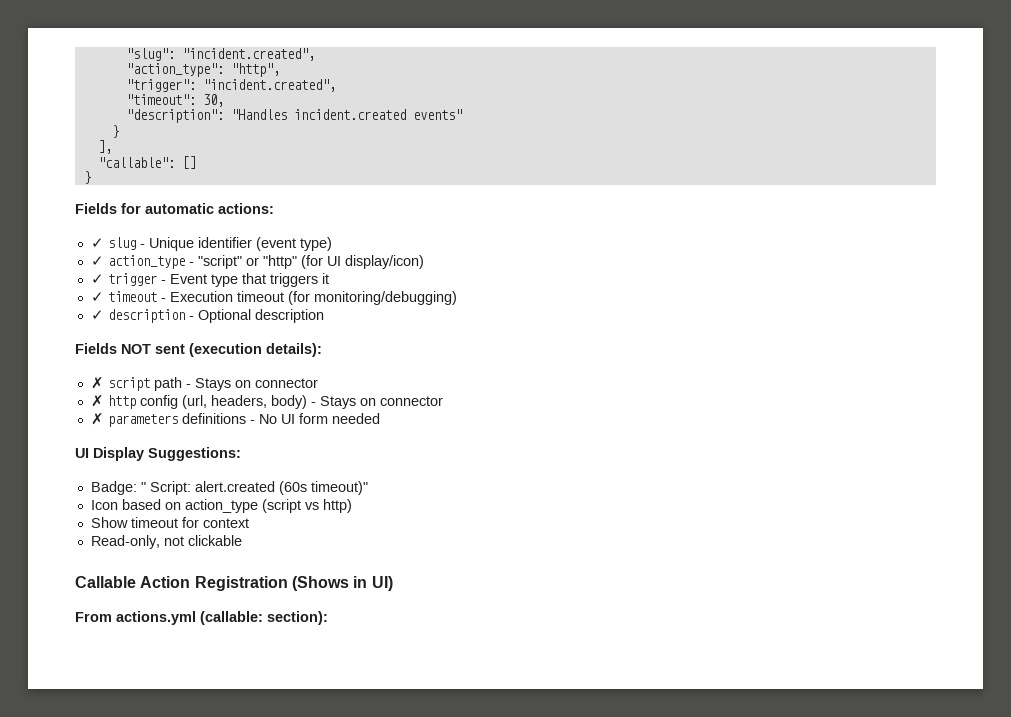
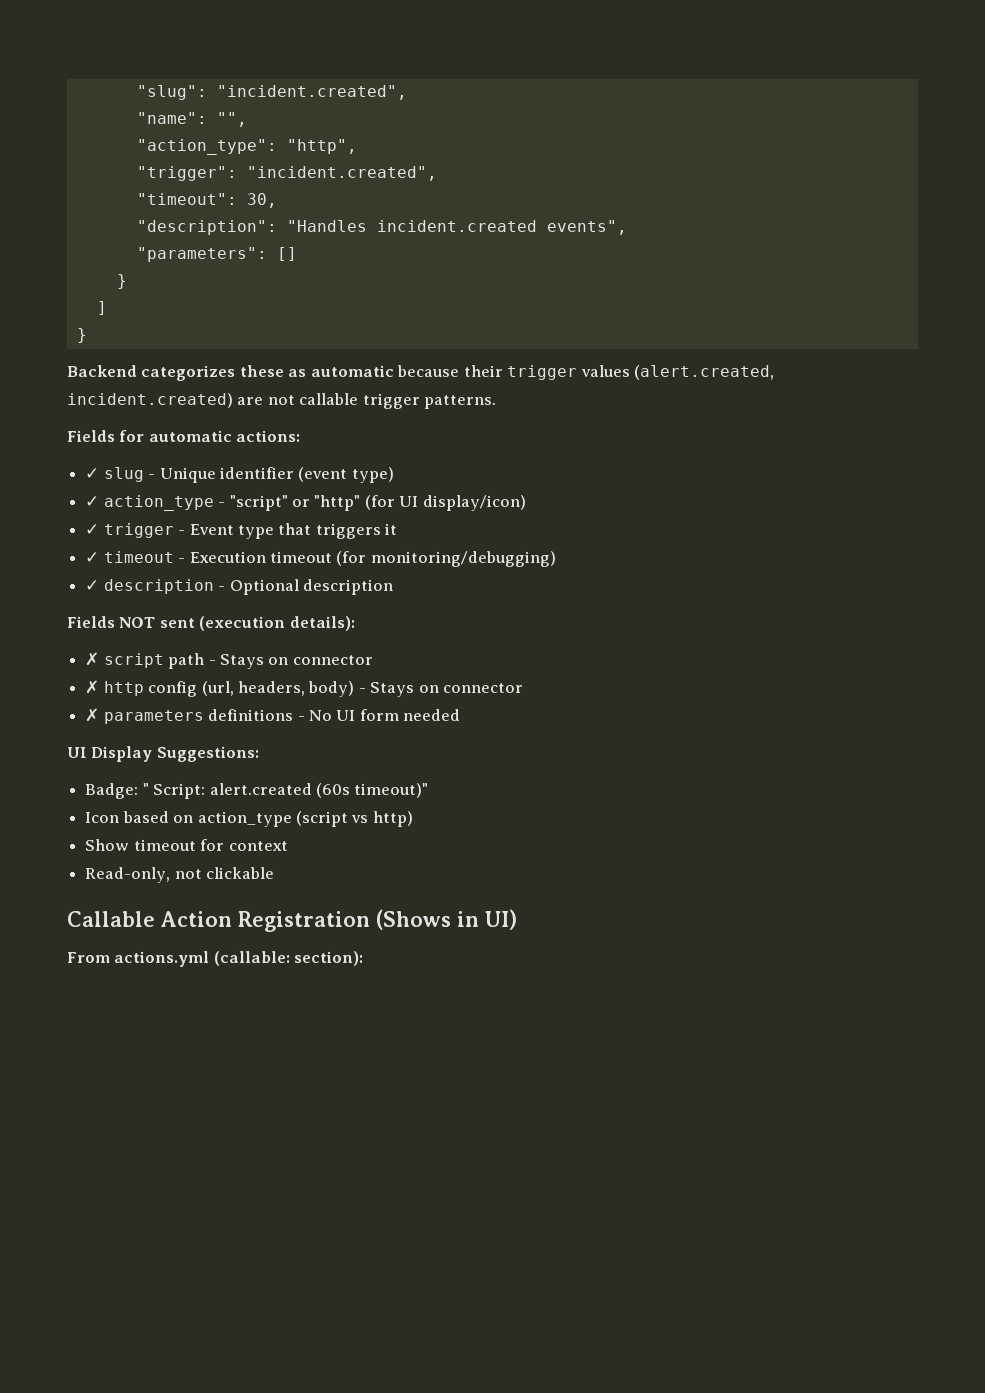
+ "name": "",
- "description": "Handles incident.created events"
+ "description": "Handles incident.created events",
+ "parameters": []
  }
- ],
- "callable": []
+ ]
  }
+ Backend categorizes these as automatic because their trigger values (alert.created, incident.created) are not callable trigger patterns.

